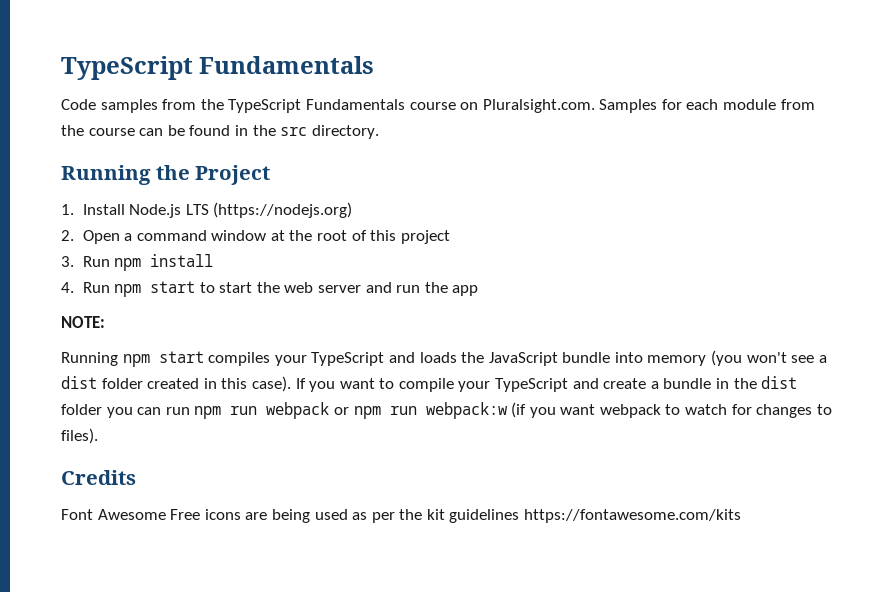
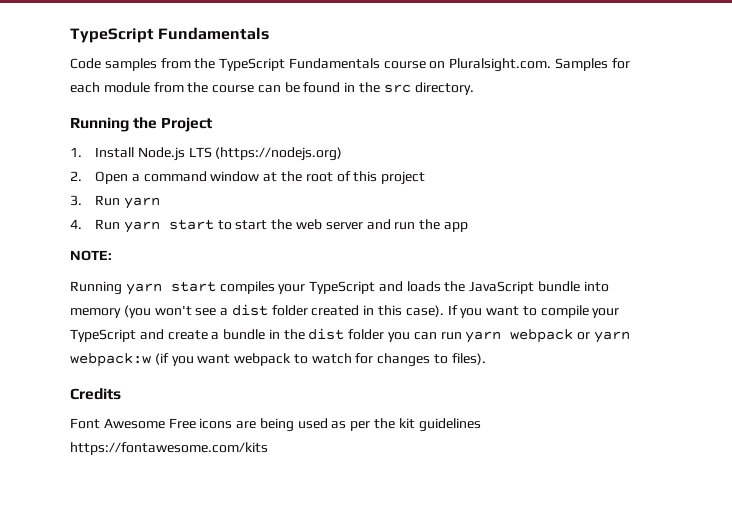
- 3. Run npm install
+ 3. Run yarn
- 4. Run npm start to start the web server and run the app
+ 4. Run yarn start to start the web server and run the app
- Running npm start compiles your TypeScript and loads the JavaScript bundle into memory (you won't see a dist folder created in this case).
+ Running yarn start compiles your TypeScript and loads the JavaScript bundle into memory (you won't see a dist folder created in this case).
- If you want to compile your TypeScript and create a bundle in the dist folder you can run npm run webpack or npm run webpack:w (if you want webpack to watch for changes to files).
+ If you want to compile your TypeScript and create a bundle in the dist folder you can run yarn webpack or yarn webpack:w (if you want webpack to watch for changes to files).

